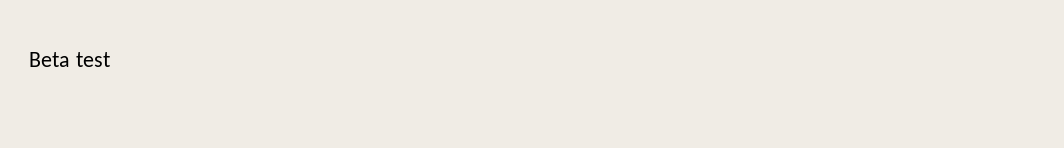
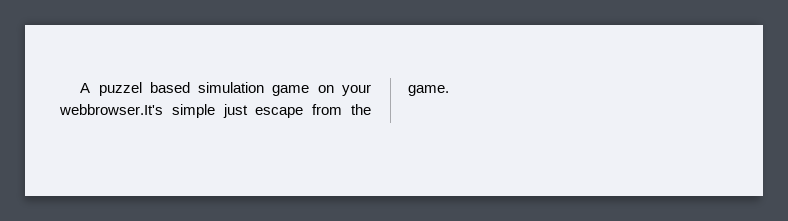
- Beta test
+ A puzzel based simulation game on your webbrowser.It's simple just escape from the game.

